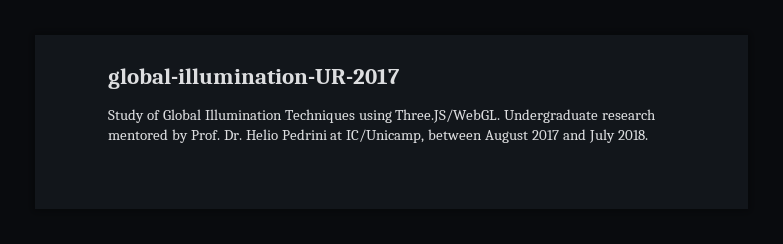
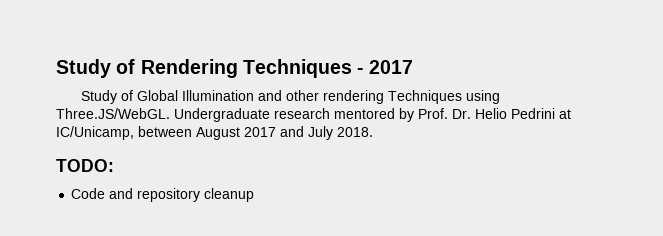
- global-illumination-UR-2017
+ Study of Rendering Techniques - 2017
- Study of Global Illumination Techniques using Three.JS/WebGL. Undergraduate research mentored by Prof. Dr. Helio Pedrini at IC/Unicamp, between August 2017 and July 2018.
+ Study of Global Illumination and other rendering Techniques using Three.JS/WebGL. Undergraduate research mentored by Prof. Dr. Helio Pedrini at IC/Unicamp, between August 2017 and July 2018.
+ TODO:
+ Code and repository cleanup

